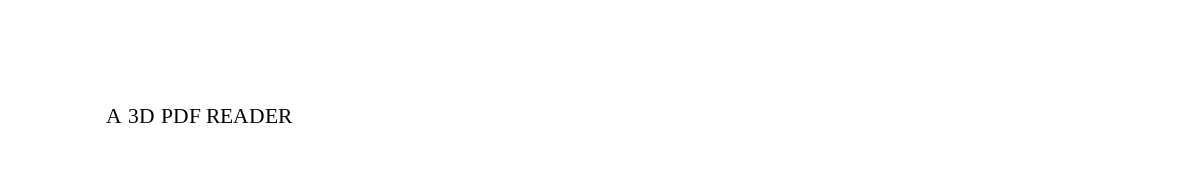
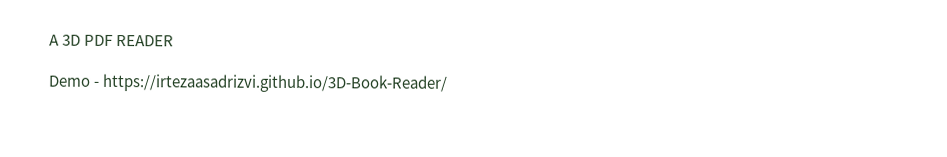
+ Demo - https://irtezaasadrizvi.github.io/3D-Book-Reader/

